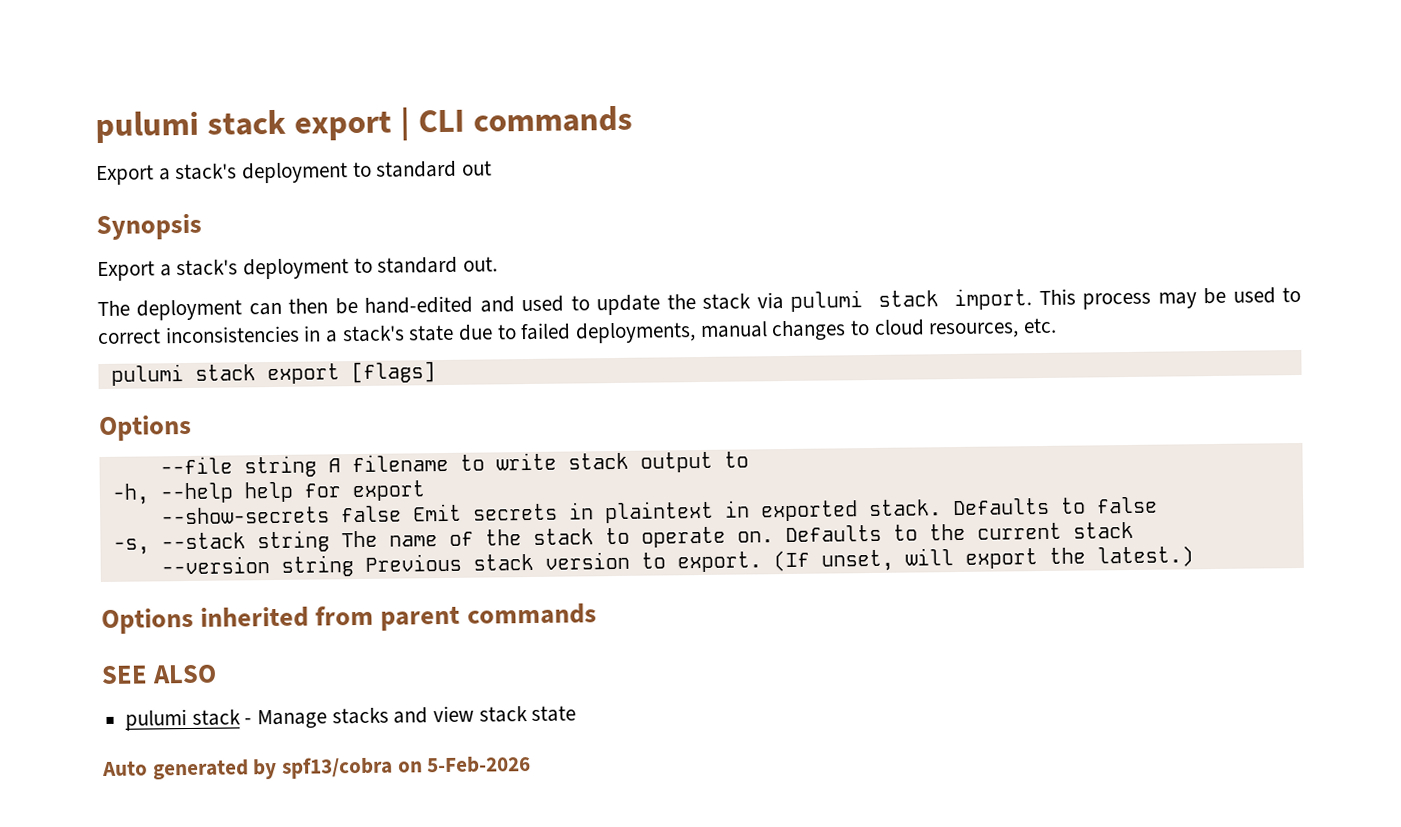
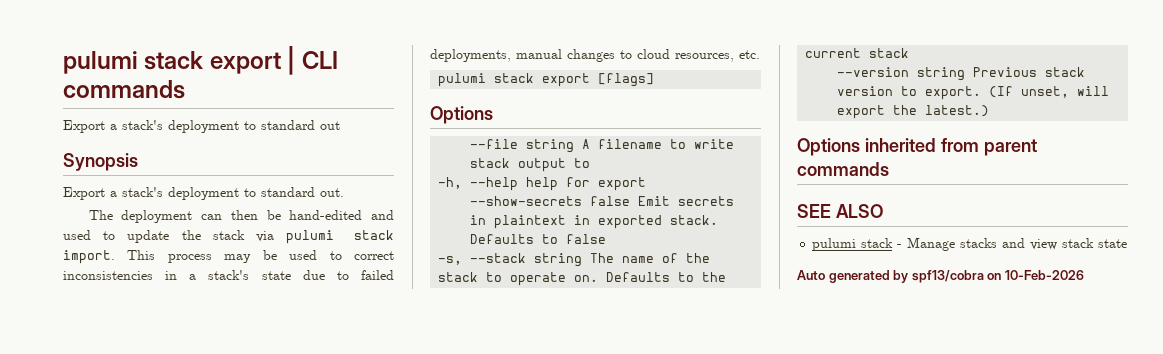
- Auto generated by spf13/cobra on 5-Feb-2026
+ Auto generated by spf13/cobra on 10-Feb-2026

